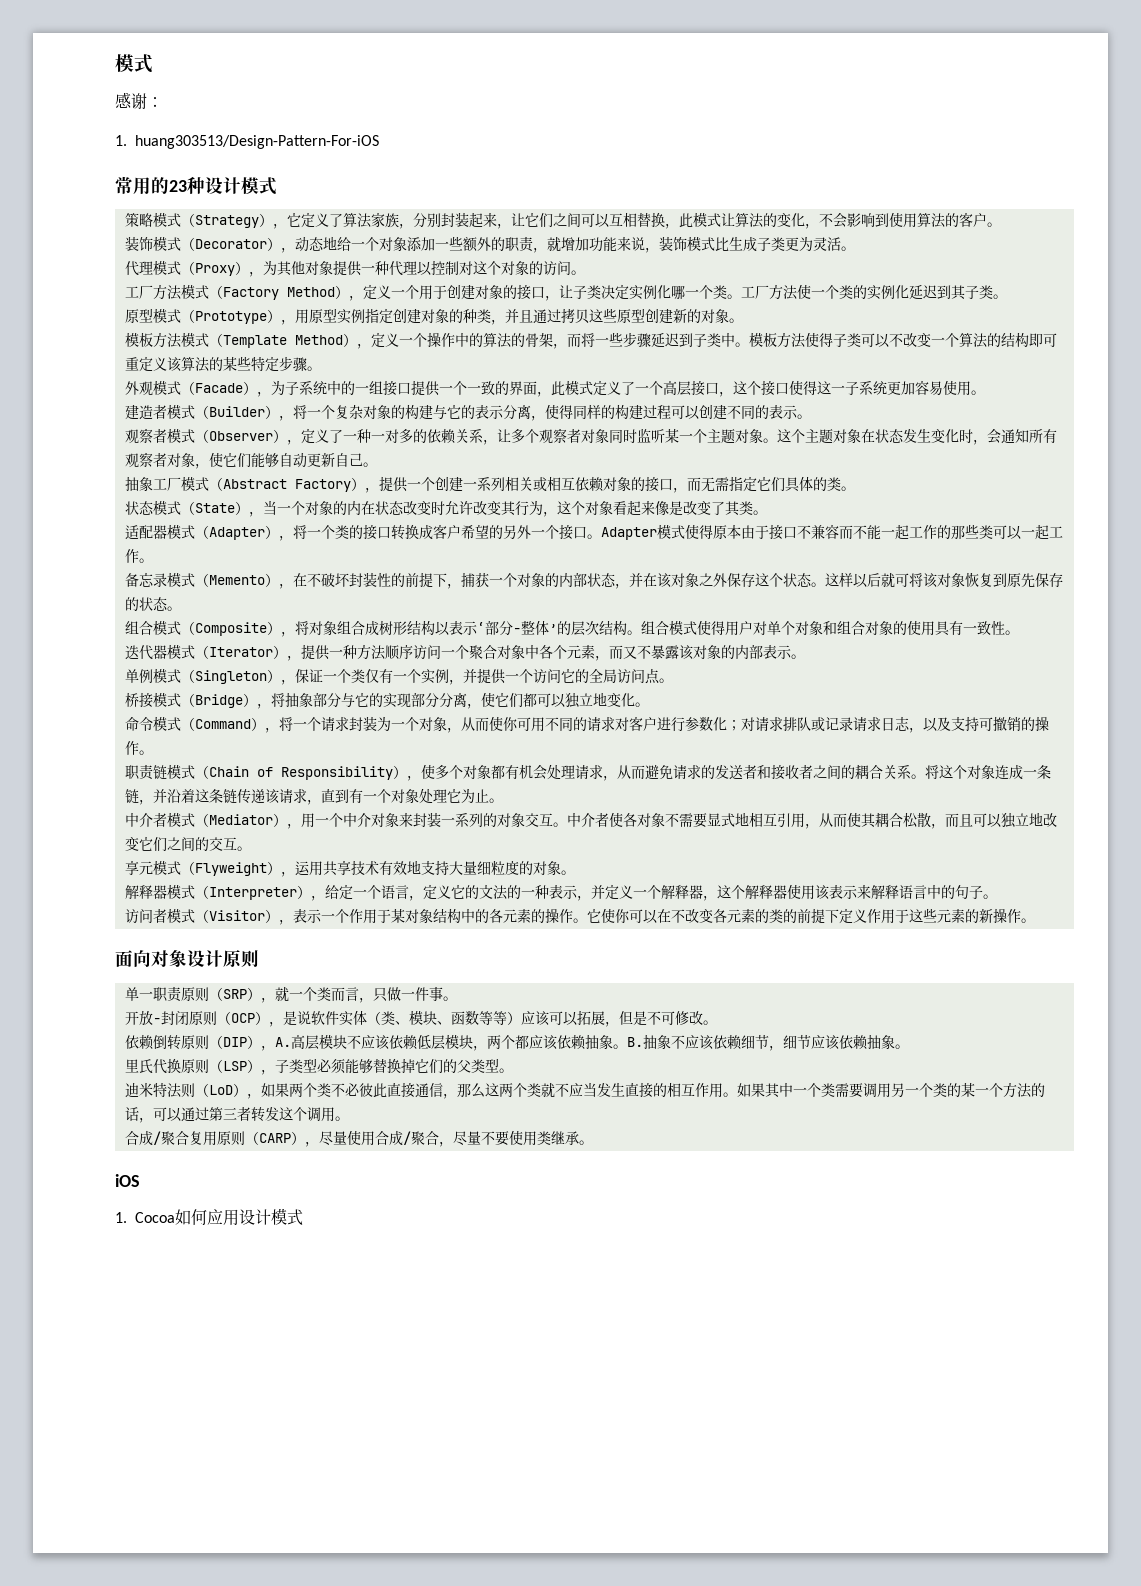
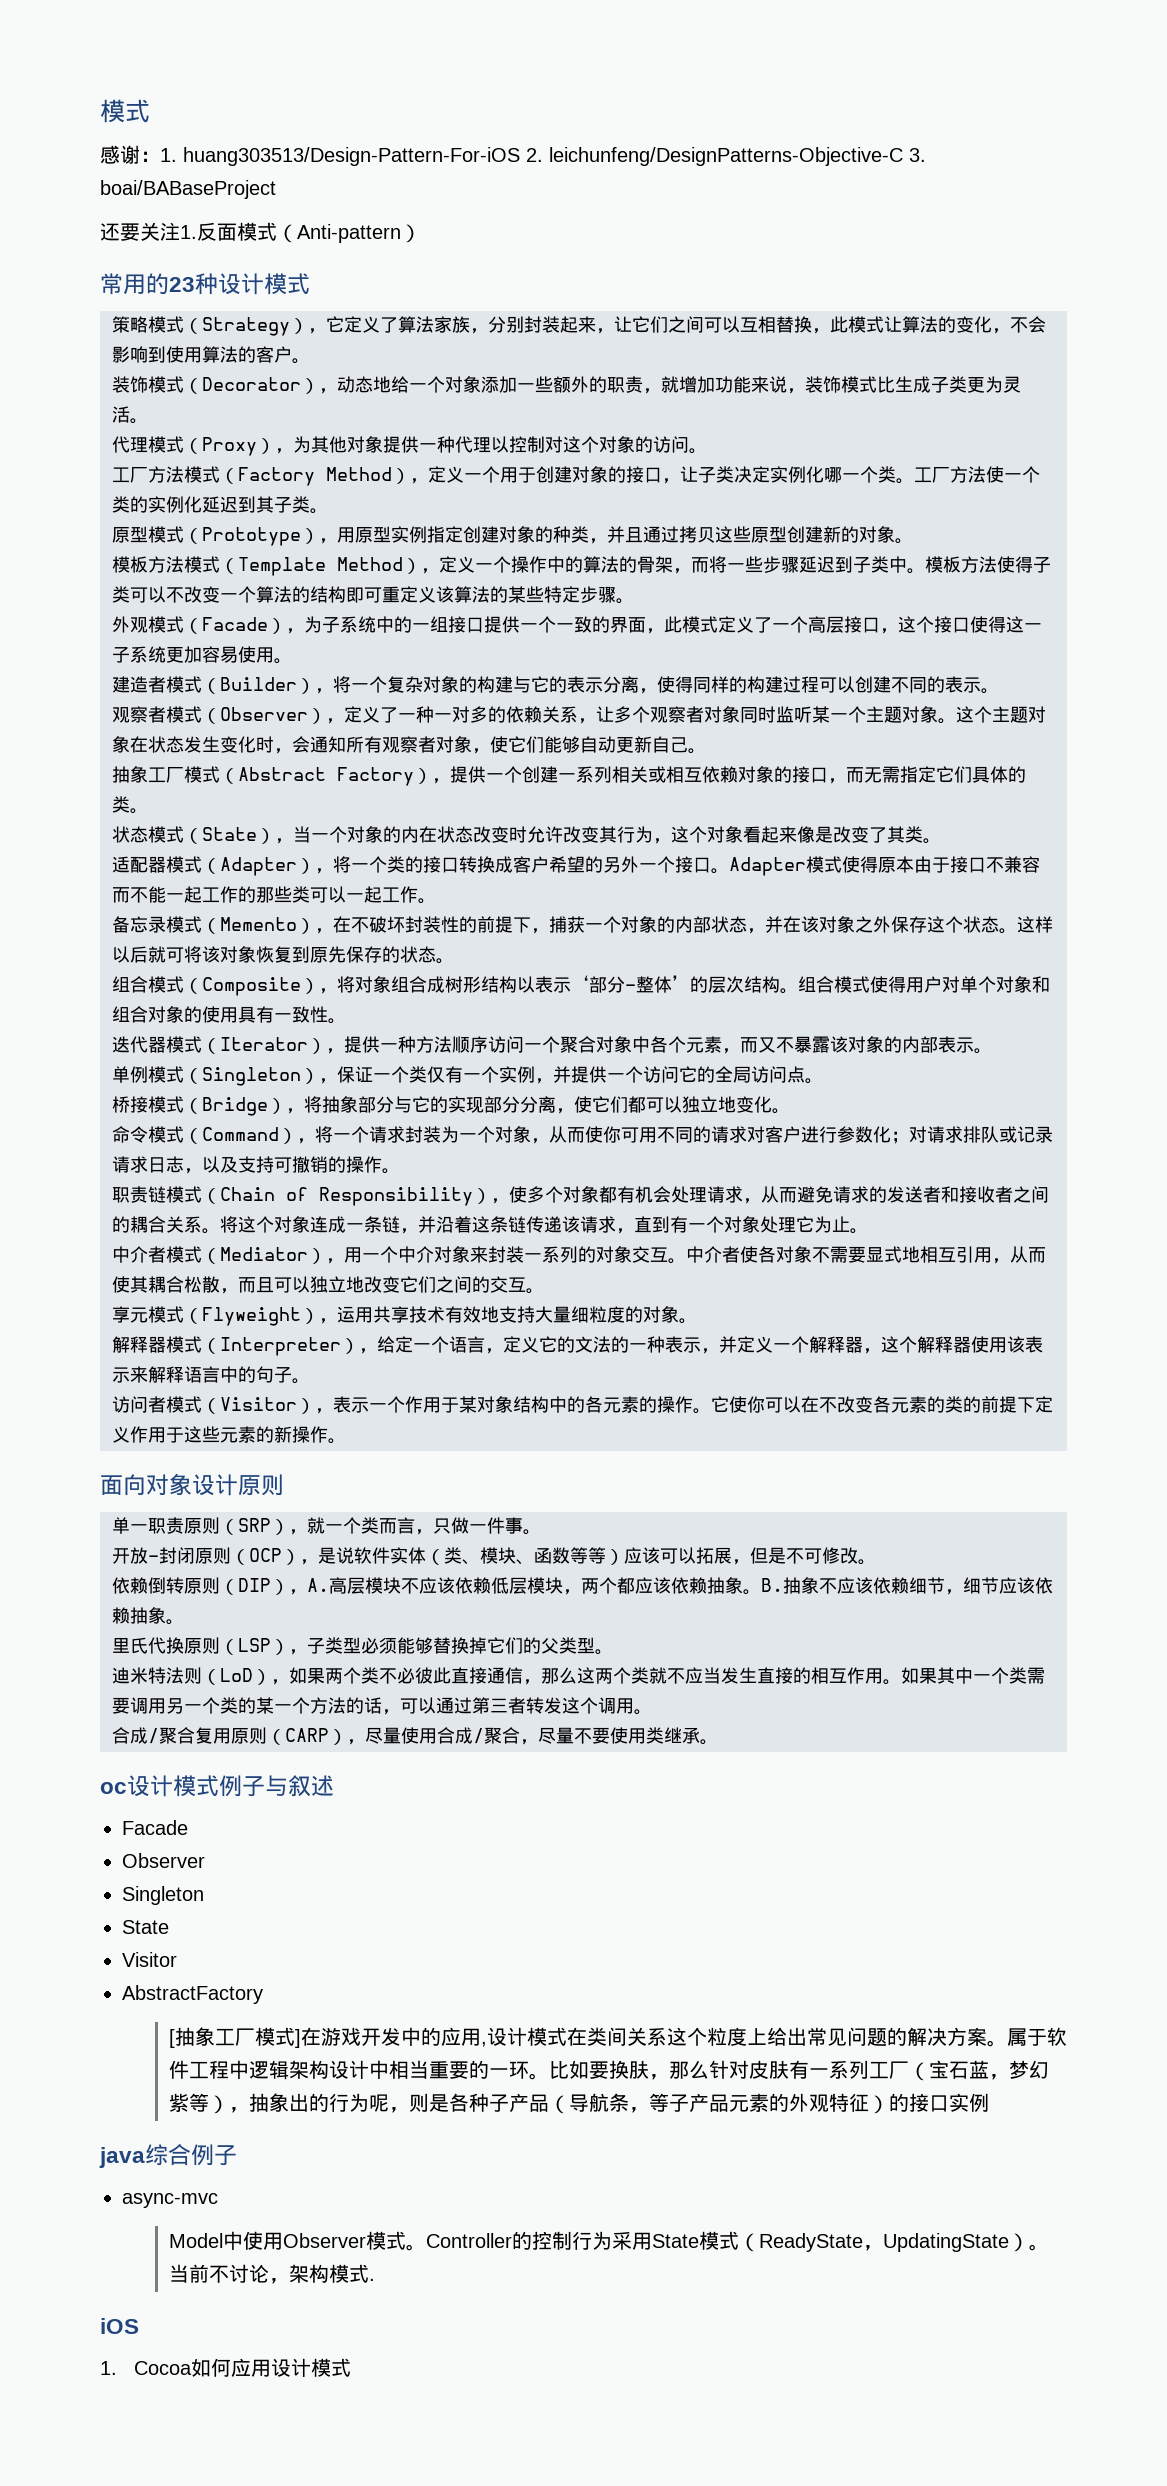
- 感谢：
- 1. huang303513/Design-Pattern-For-iOS
+ 感谢：1. huang303513/Design-Pattern-For-iOS 2. leichunfeng/DesignPatterns-Objective-C 3. boai/BABaseProject
+ 还要关注1.反面模式（Anti-pattern）
+ oc设计模式例子与叙述
+ Facade
+ Observer
+ Singleton
+ State
+ Visitor
+ AbstractFactory
+ [抽象工厂模式]在游戏开发中的应用,设计模式在类间关系这个粒度上给出常见问题的解决方案。属于软件工程中逻辑架构设计中相当重要的一环。比如要换肤，那么针对皮肤有一系列工厂（宝石蓝，梦幻紫等），抽象出的行为呢，则是各种子产品（导航条，等子产品元素的外观特征）的接口实例
+ java综合例子
+ async-mvc
+ Model中使用Observer模式。Controller的控制行为采用State模式（ReadyState，UpdatingState）。当前不讨论，架构模式.

